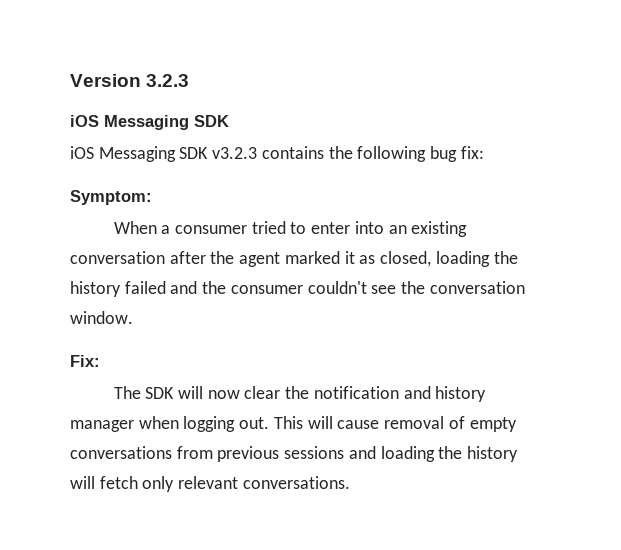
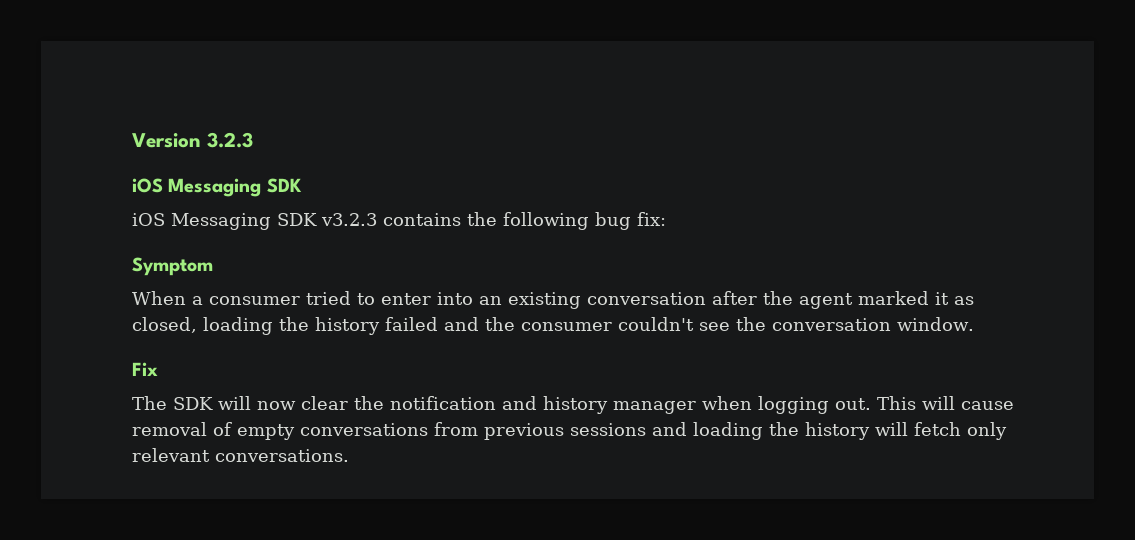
- Symptom:
+ Symptom
- Fix:
+ Fix

